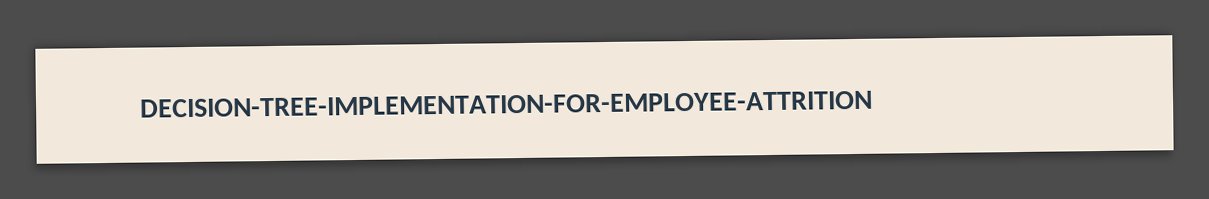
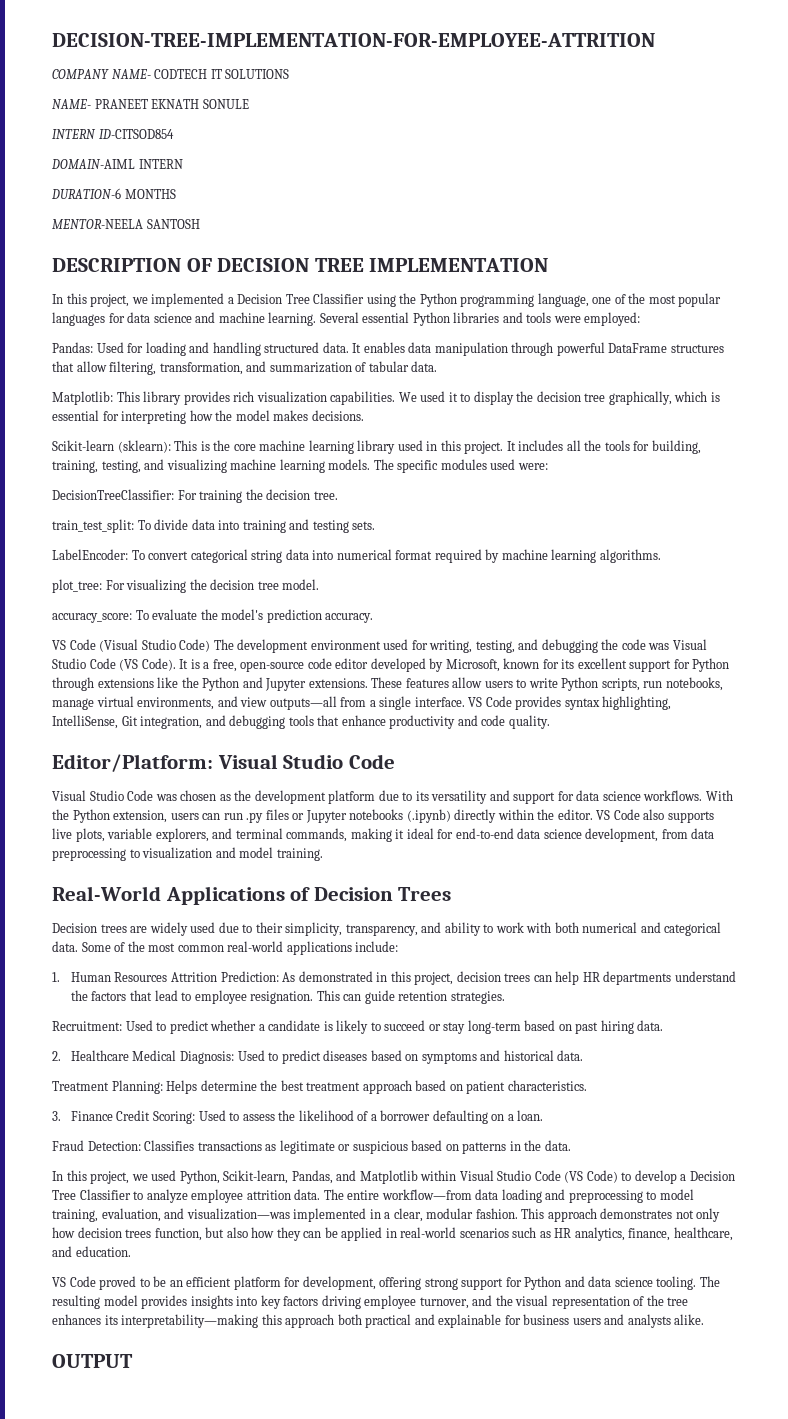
+ COMPANY NAME- CODTECH IT SOLUTIONS
+ NAME- PRANEET EKNATH SONULE
+ INTERN ID-CITSOD854
+ DOMAIN-AIML INTERN
+ DURATION-6 MONTHS
+ MENTOR-NEELA SANTOSH
+ DESCRIPTION OF DECISION TREE IMPLEMENTATION
+ In this project, we implemented a Decision Tree Classifier using the Python programming language, one of the most popular languages for data science and machine learning. Several essential Python libraries and tools were employed:
+ Pandas: Used for loading and handling structured data. It enables data manipulation through powerful DataFrame structures that allow filtering, transformation, and summarization of tabular data.
+ Matplotlib: This library provides rich visualization capabilities. We used it to display the decision tree graphically, which is essential for interpreting how the model makes decisions.
+ Scikit-learn (sklearn): This is the core machine learning library used in this project. It includes all the tools for building, training, testing, and visualizing machine learning models. The specific modules used were:
+ DecisionTreeClassifier: For training the decision tree.
+ train_test_split: To divide data into training and testing sets.
+ LabelEncoder: To convert categorical string data into numerical format required by machine learning algorithms.
+ plot_tree: For visualizing the decision tree model.
+ accuracy_score: To evaluate the model's prediction accuracy.
+ VS Code (Visual Studio Code) The development environment used for writing, testing, and debugging the code was Visual Studio Code (VS Code). It is a free, open-source code editor developed by Microsoft, known for its excellent support for Python through extensions like the Python and Jupyter extensions. These features allow users to write Python scripts, run notebooks, manage virtual environments, and view outputs—all from a single interface. VS Code provides syntax highlighting, IntelliSense, Git integration, and debugging tools that enhance productivity and code quality.
+ Editor/Platform: Visual Studio Code
+ Visual Studio Code was chosen as the development platform due to its versatility and support for data science workflows. With the Python extension, users can run .py files or Jupyter notebooks (.ipynb) directly within the editor. VS Code also supports live plots, variable explorers, and terminal commands, making it ideal for end-to-end data science development, from data preprocessing to visualization and model training.
+ Real-World Applications of Decision Trees
+ Decision trees are widely used due to their simplicity, transparency, and ability to work with both numerical and categorical data. Some of the most common real-world applications include:
+ 1. Human Resources Attrition Prediction: As demonstrated in this project, decision trees can help HR departments understand the factors that lead to employee resignation. This can guide retention strategies.
+ Recruitment: Used to predict whether a candidate is likely to succeed or stay long-term based on past hiring data.
+ 2. Healthcare Medical Diagnosis: Used to predict diseases based on symptoms and historical data.
+ Treatment Planning: Helps determine the best treatment approach based on patient characteristics.
+ 3. Finance Credit Scoring: Used to assess the likelihood of a borrower defaulting on a loan.
+ Fraud Detection: Classifies transactions as legitimate or suspicious based on patterns in the data.
+ In this project, we used Python, Scikit-learn, Pandas, and Matplotlib within Visual Studio Code (VS Code) to develop a Decision Tree Classifier to analyze employee attrition data. The entire workflow—from data loading and preprocessing to model training, evaluation, and visualization—was implemented in a clear, modular fashion. This approach demonstrates not only how decision trees function, but also how they can be applied in real-world scenarios such as HR analytics, finance, healthcare, and education.
+ VS Code proved to be an efficient platform for development, offering strong support for Python and data science tooling. The resulting model provides insights into key factors driving employee turnover, and the visual representation of the tree enhances its interpretability—making this approach both practical and explainable for business users and analysts alike.
+ OUTPUT

